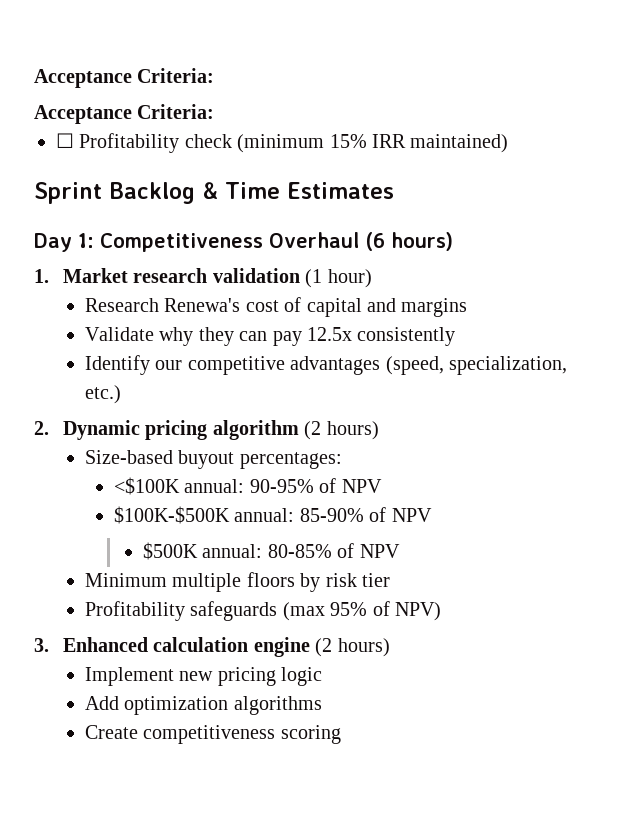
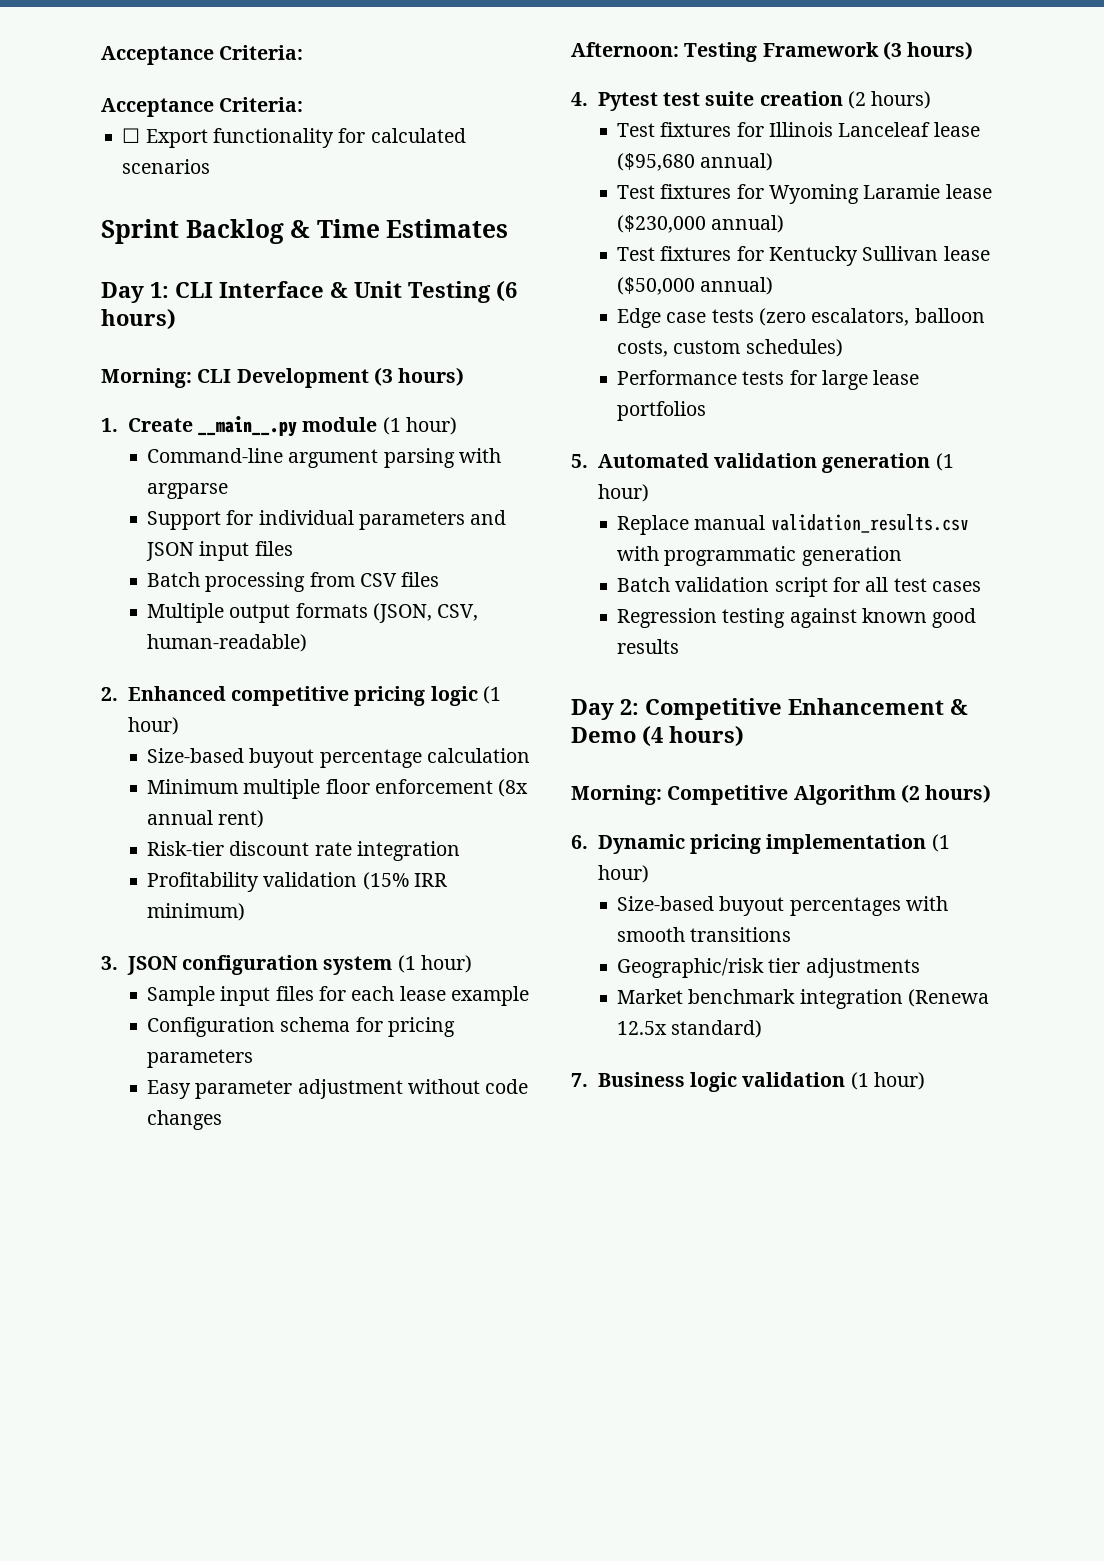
- ☐ Profitability check (minimum 15% IRR maintained)
+ ☐ Export functionality for calculated scenarios
- Day 1: Competitiveness Overhaul (6 hours)
- 1. Market research validation (1 hour)
- Research Renewa's cost of capital and margins
- Validate why they can pay 12.5x consistently
- Identify our competitive advantages (speed, specialization, etc.)
- 2. Dynamic pricing algorithm (2 hours)
- Size-based buyout percentages:
- <$100K annual: 90-95% of NPV
- $100K-$500K annual: 85-90% of NPV
- $500K annual: 80-85% of NPV
- Minimum multiple floors by risk tier
- Profitability safeguards (max 95% of NPV)
- 3. Enhanced calculation engine (2 hours)
- Implement new pricing logic
- Add optimization algorithms
- Create competitiveness scoring
+ Day 1: CLI Interface & Unit Testing (6 hours)
+ Morning: CLI Development (3 hours)
+ 1. Create __main__.py module (1 hour)
+ Command-line argument parsing with argparse
+ Support for individual parameters and JSON input files
+ Batch processing from CSV files
+ Multiple output formats (JSON, CSV, human-readable)
+ 2. Enhanced competitive pricing logic (1 hour)
+ Size-based buyout percentage calculation
+ Minimum multiple floor enforcement (8x annual rent)
+ Risk-tier discount rate integration
+ Profitability validation (15% IRR minimum)
+ 3. JSON configuration system (1 hour)
+ Sample input files for each lease example
+ Configuration schema for pricing parameters
+ Easy parameter adjustment without code changes
+ Afternoon: Testing Framework (3 hours)
+ 4. Pytest test suite creation (2 hours)
+ Test fixtures for Illinois Lanceleaf lease ($95,680 annual)
+ Test fixtures for Wyoming Laramie lease ($230,000 annual)
+ Test fixtures for Kentucky Sullivan lease ($50,000 annual)
+ Edge case tests (zero escalators, balloon costs, custom schedules)
+ Performance tests for large lease portfolios
+ 5. Automated validation generation (1 hour)
+ Replace manual validation_results.csv with programmatic generation
+ Batch validation script for all test cases
+ Regression testing against known good results
+ Day 2: Competitive Enhancement & Demo (4 hours)
+ Morning: Competitive Algorithm (2 hours)
+ 6. Dynamic pricing implementation (1 hour)
+ Size-based buyout percentages with smooth transitions
+ Geographic/risk tier adjustments
+ Market benchmark integration (Renewa 12.5x standard)
+ 7. Business logic validation (1 hour)

